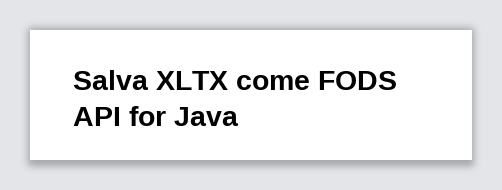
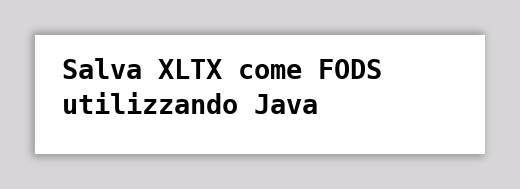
- Salva XLTX come FODS API for Java
+ Salva XLTX come FODS utilizzando Java

